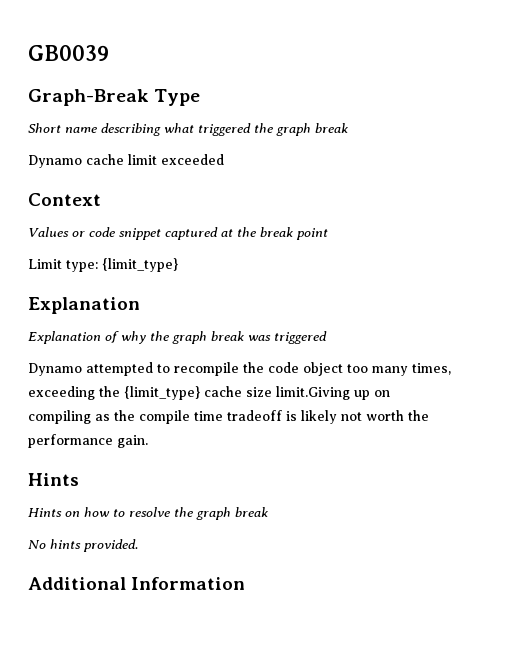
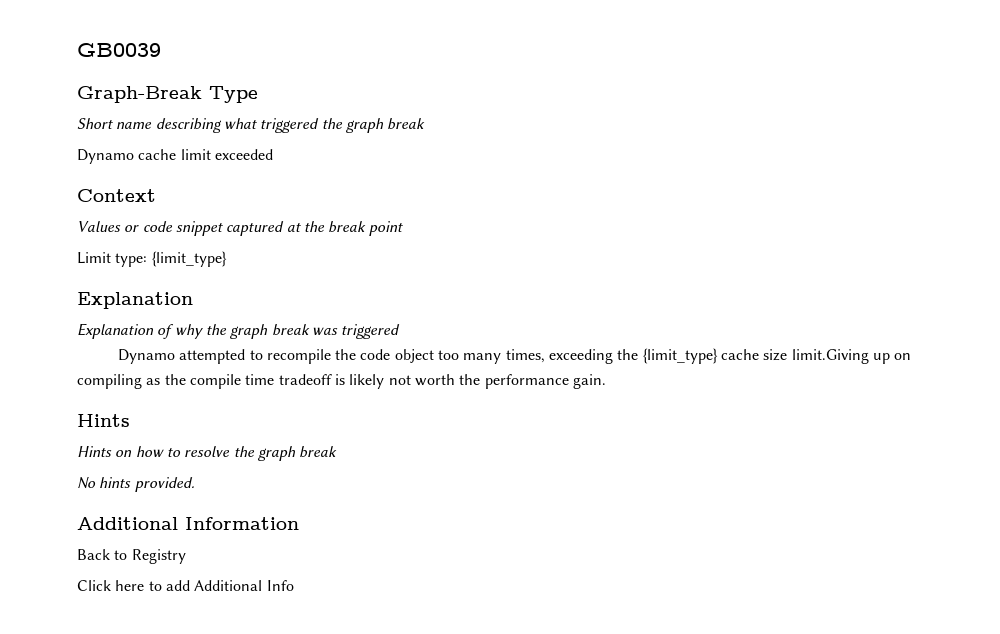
+ Back to Registry
+ Click here to add Additional Info

